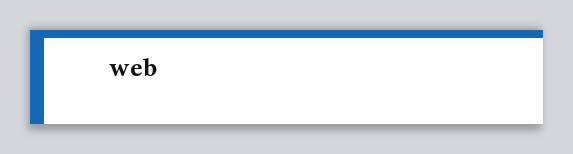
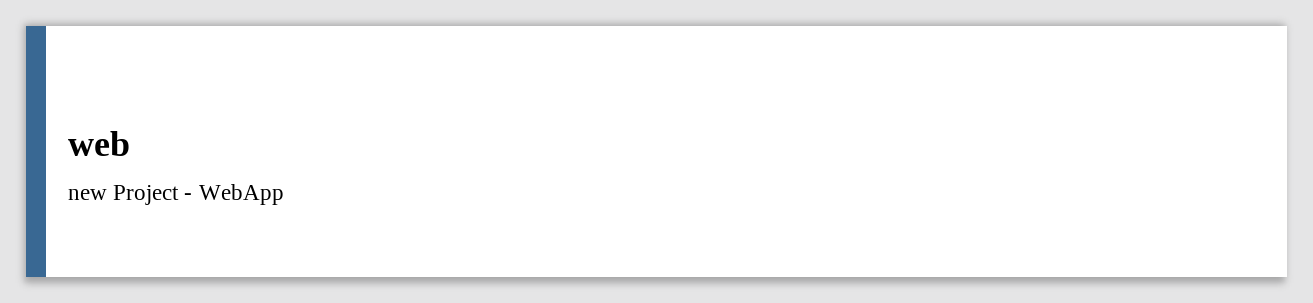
+ new Project - WebApp

